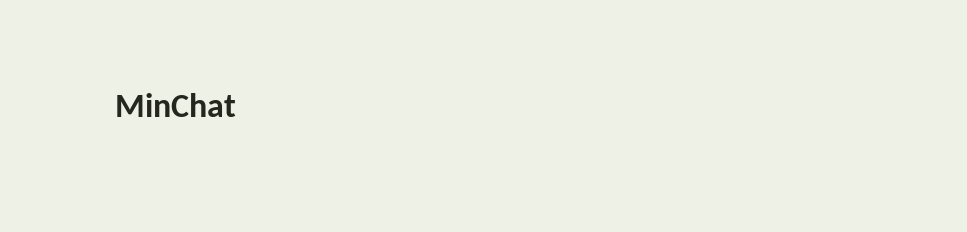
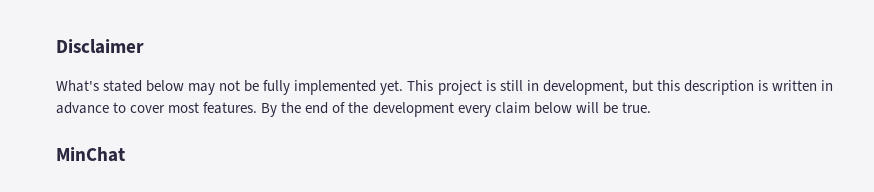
+ Disclaimer
+ What's stated below may not be fully implemented yet. This project is still in development, but this description is written in advance to cover most features. By the end of the development every claim below will be true.

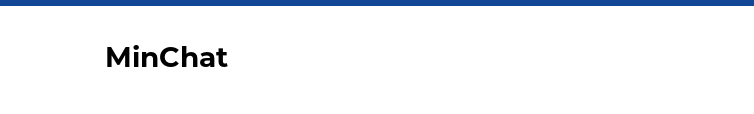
- Disclaimer
- What's stated below may not be fully implemented yet. This project is still in development, but this description is written in advance to cover most features. By the end of the development every claim below will be true.

